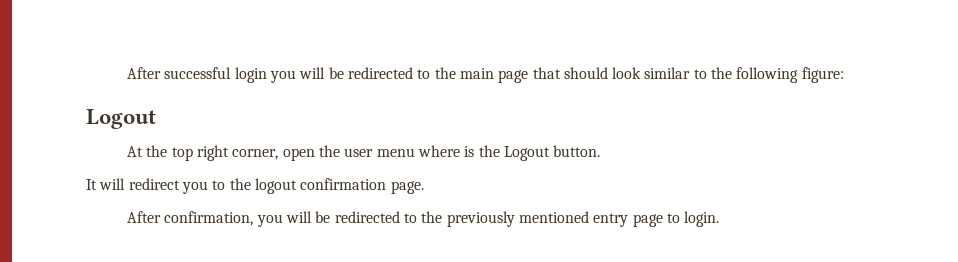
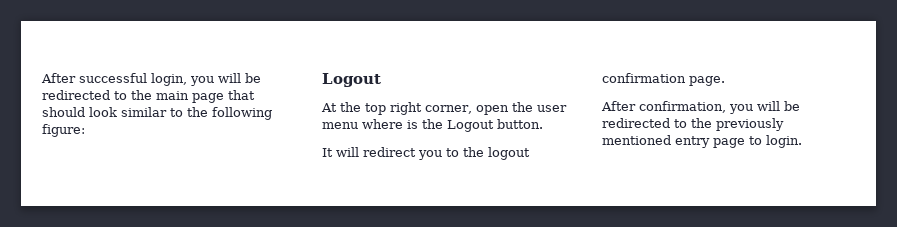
- After successful login you will be redirected to the main page that should look similar to the following figure:
+ After successful login, you will be redirected to the main page that should look similar to the following figure:

